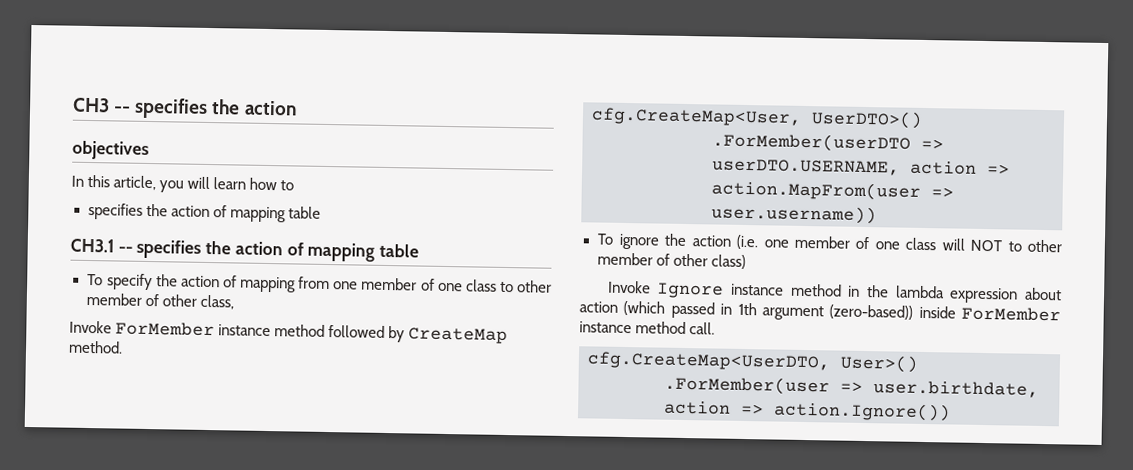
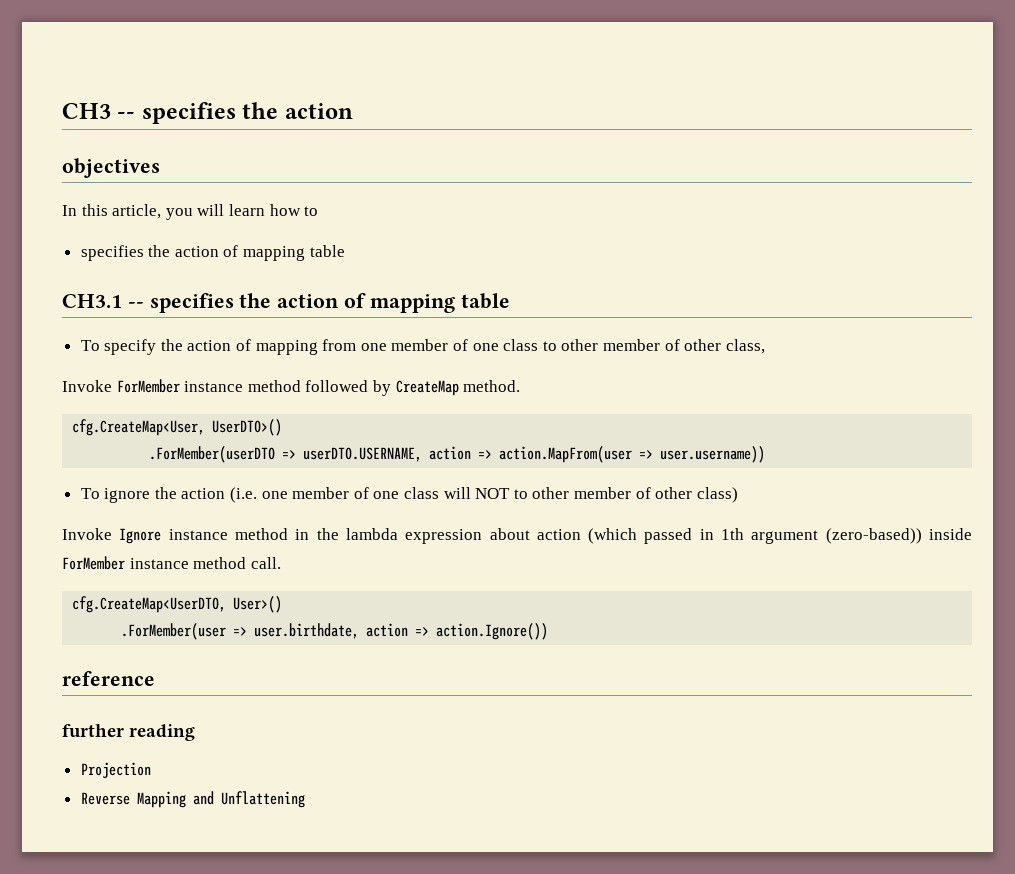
+ reference
+ further reading
+ Projection
+ Reverse Mapping and Unflattening

